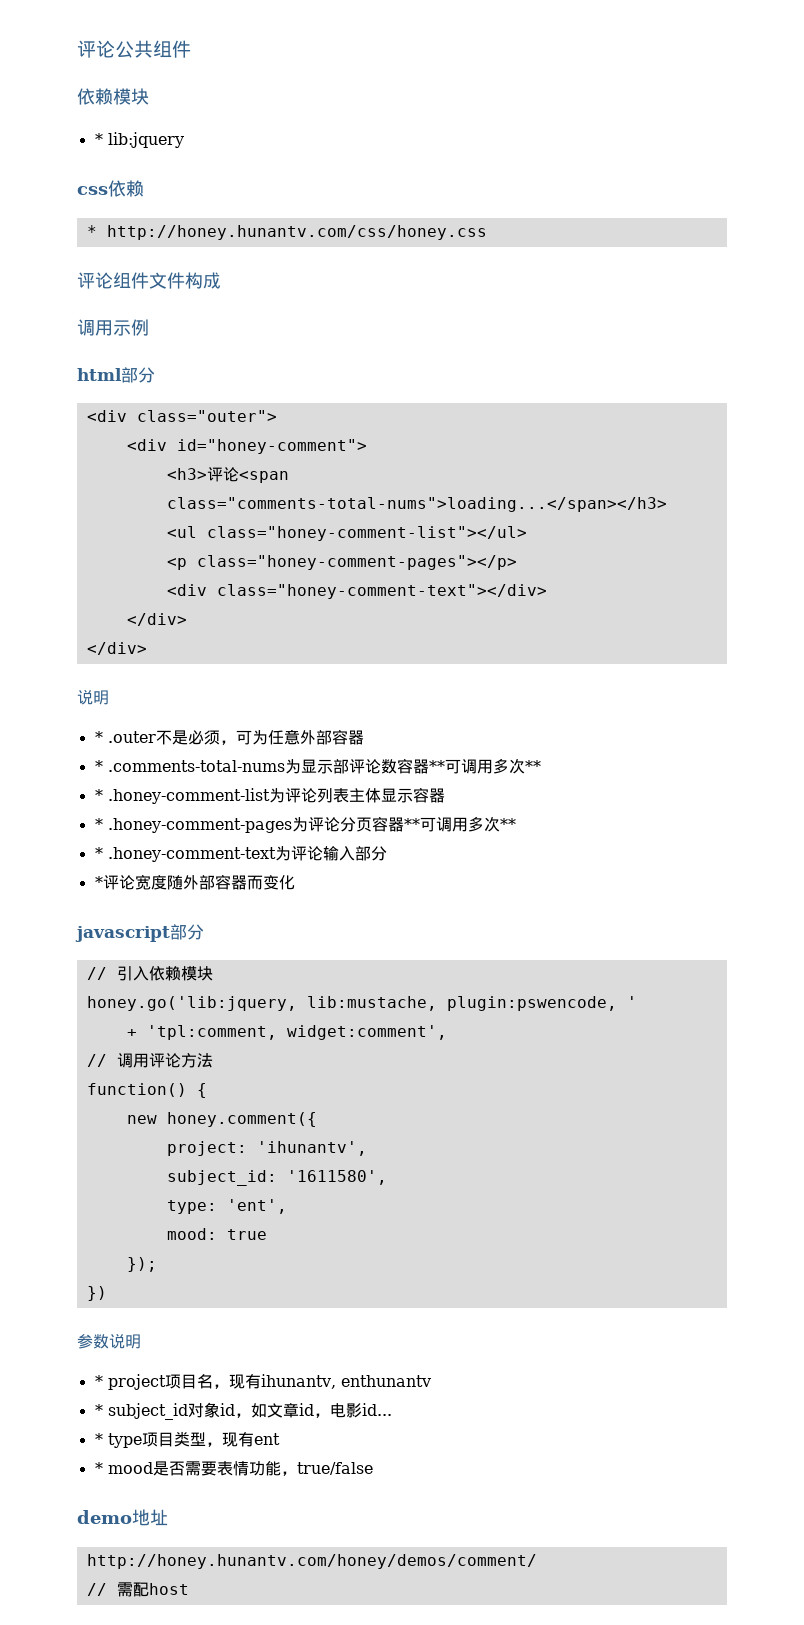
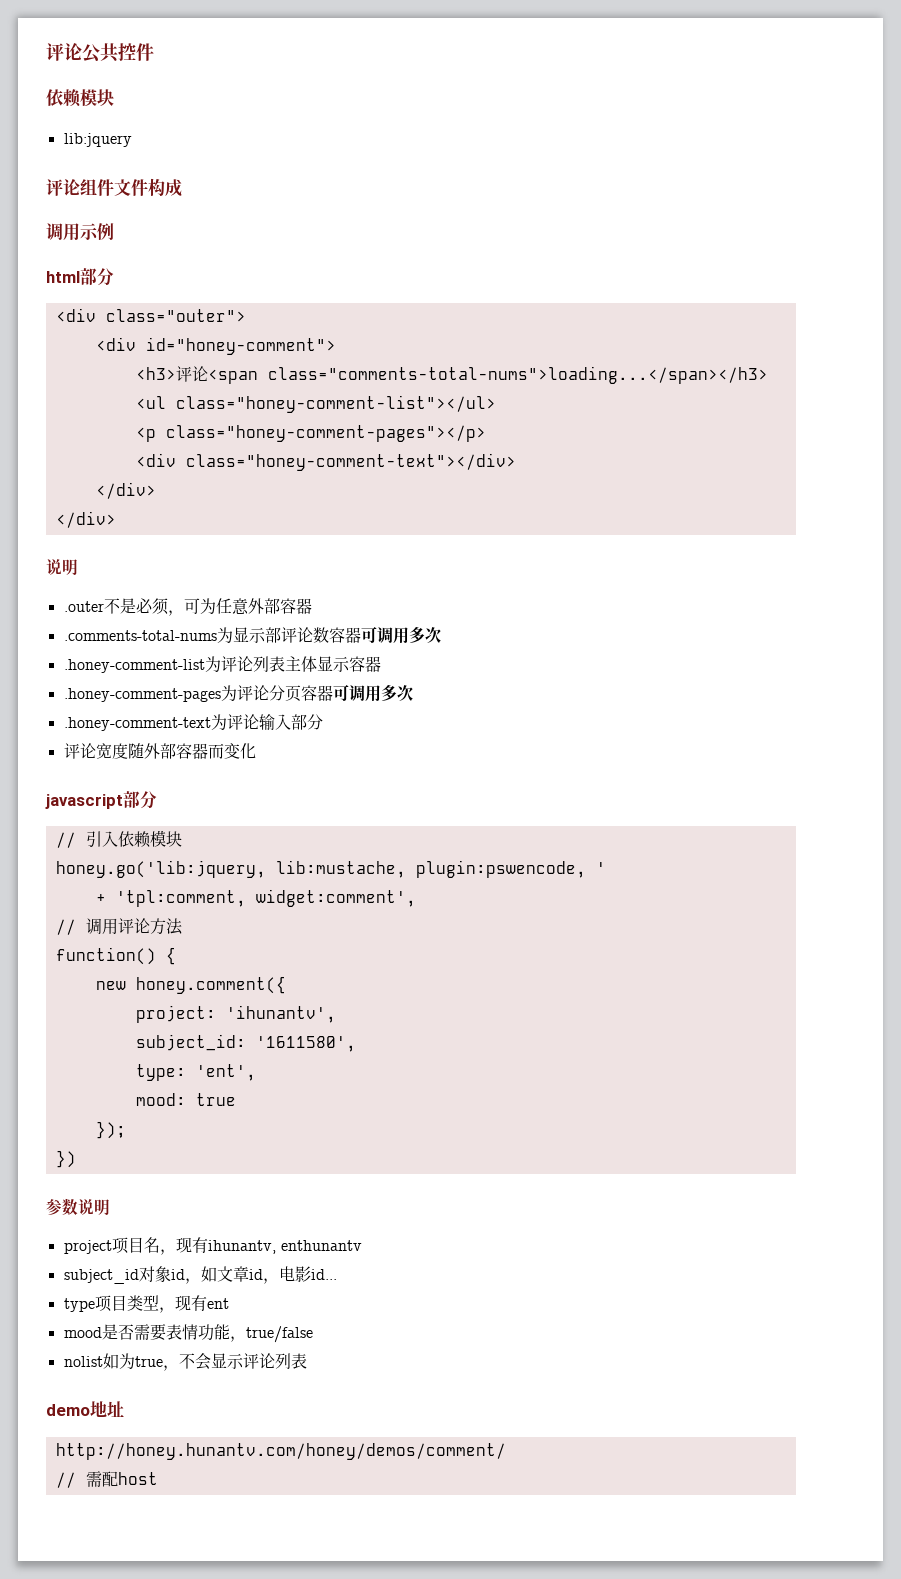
- 评论公共组件
+ 评论公共控件
- * lib:jquery
+ lib:jquery
- css依赖
- * http://honey.hunantv.com/css/honey.css
- * .outer不是必须，可为任意外部容器
+ .outer不是必须，可为任意外部容器
- * .comments-total-nums为显示部评论数容器**可调用多次**
- * .honey-comment-list为评论列表主体显示容器
+ .comments-total-nums为显示部评论数容器可调用多次
+ .honey-comment-list为评论列表主体显示容器
- * .honey-comment-pages为评论分页容器**可调用多次**
- * .honey-comment-text为评论输入部分
+ .honey-comment-pages为评论分页容器可调用多次
+ .honey-comment-text为评论输入部分
- *评论宽度随外部容器而变化
+ 评论宽度随外部容器而变化
- * project项目名，现有ihunantv, enthunantv
+ project项目名，现有ihunantv, enthunantv
- * subject_id对象id，如文章id，电影id...
+ subject_id对象id，如文章id，电影id...
- * type项目类型，现有ent
+ type项目类型，现有ent
- * mood是否需要表情功能，true/false
+ mood是否需要表情功能，true/false
+ nolist如为true，不会显示评论列表

